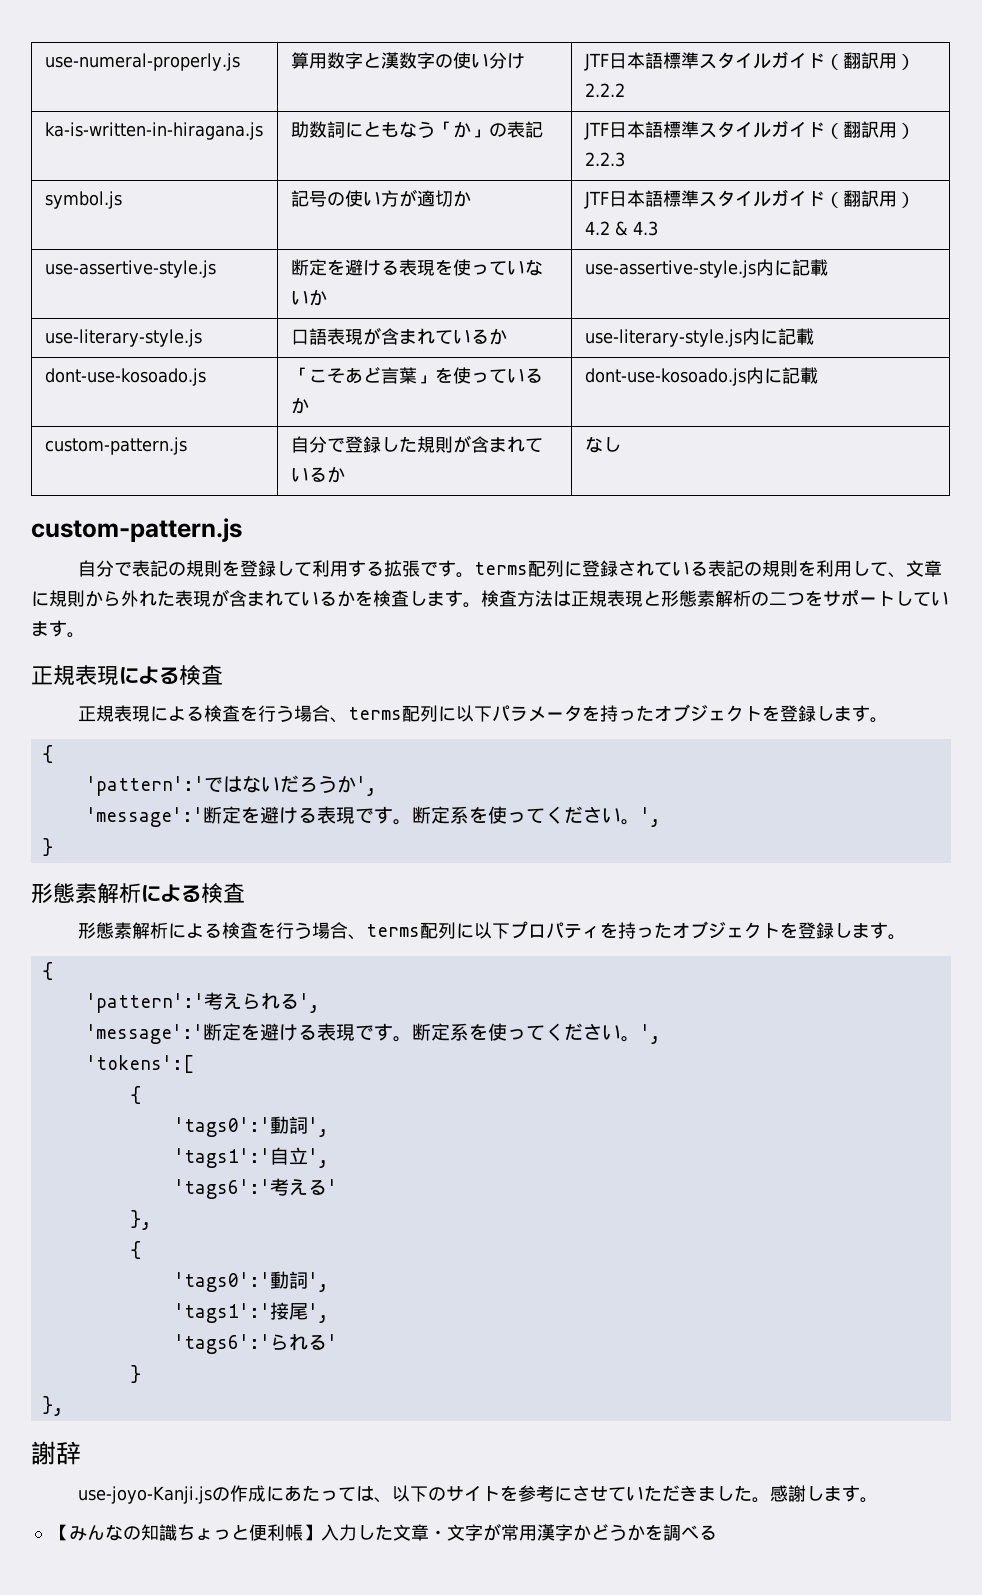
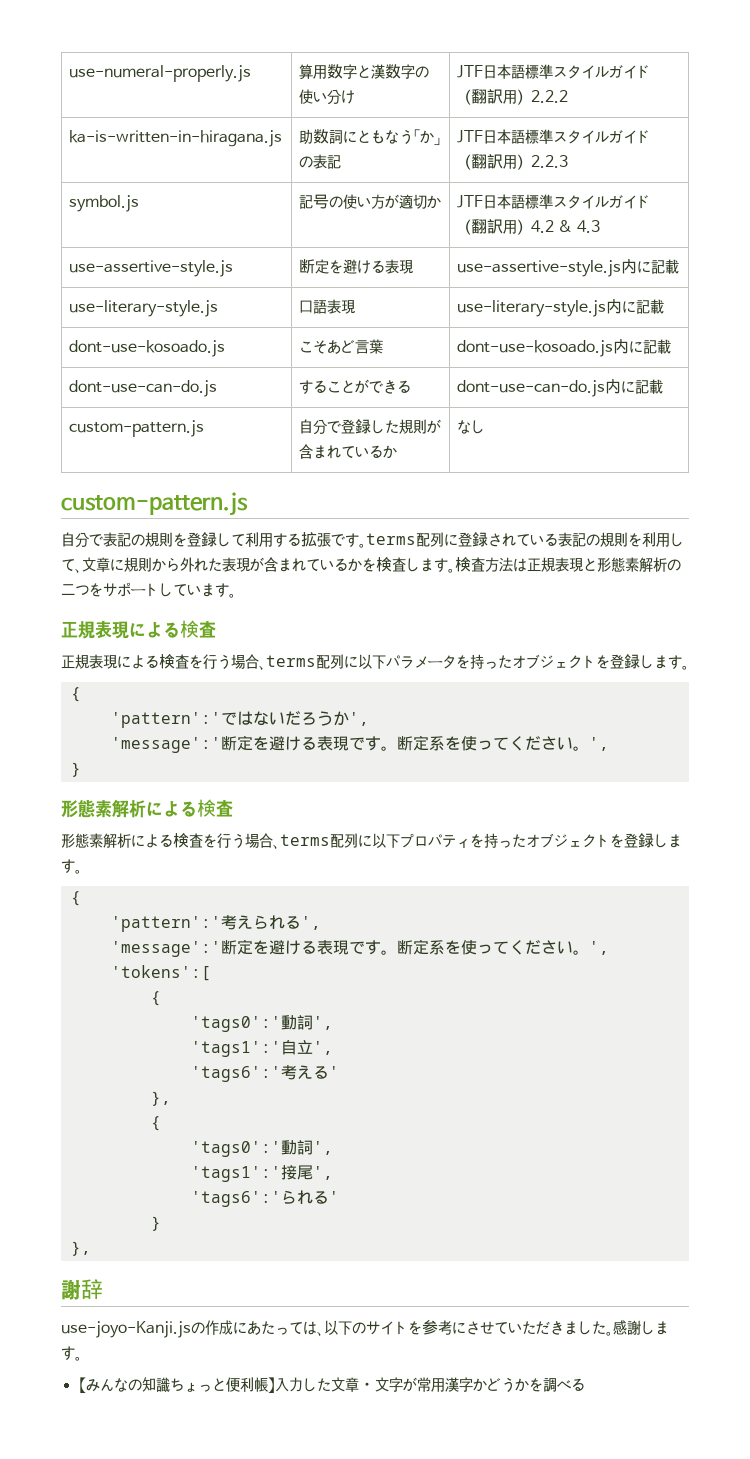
- use-assertive-style.js | 断定を避ける表現を使っていないか | use-assertive-style.js内に記載
+ use-assertive-style.js | 断定を避ける表現 | use-assertive-style.js内に記載
- use-literary-style.js | 口語表現が含まれているか | use-literary-style.js内に記載
+ use-literary-style.js | 口語表現 | use-literary-style.js内に記載
- dont-use-kosoado.js | 「こそあど言葉」を使っているか | dont-use-kosoado.js内に記載
+ dont-use-kosoado.js | こそあど言葉 | dont-use-kosoado.js内に記載
+ dont-use-can-do.js | することができる | dont-use-can-do.js内に記載

